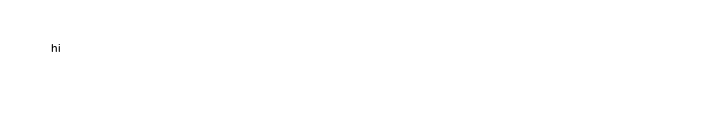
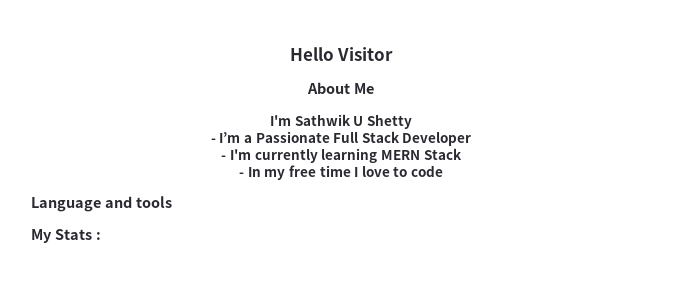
- hi
+ Hello Visitor
+ About Me
+ I'm Sathwik U Shetty
+ - I’m a Passionate Full Stack Developer
+ - I'm currently learning MERN Stack
+ - In my free time I love to code
+ Language and tools
+ My Stats :

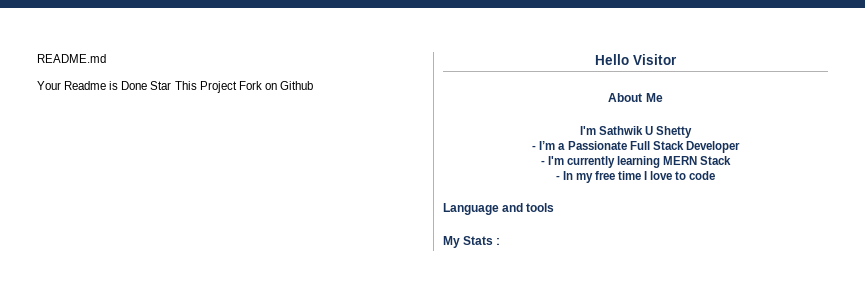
+ README.md
+ Your Readme is Done Star This Project Fork on Github

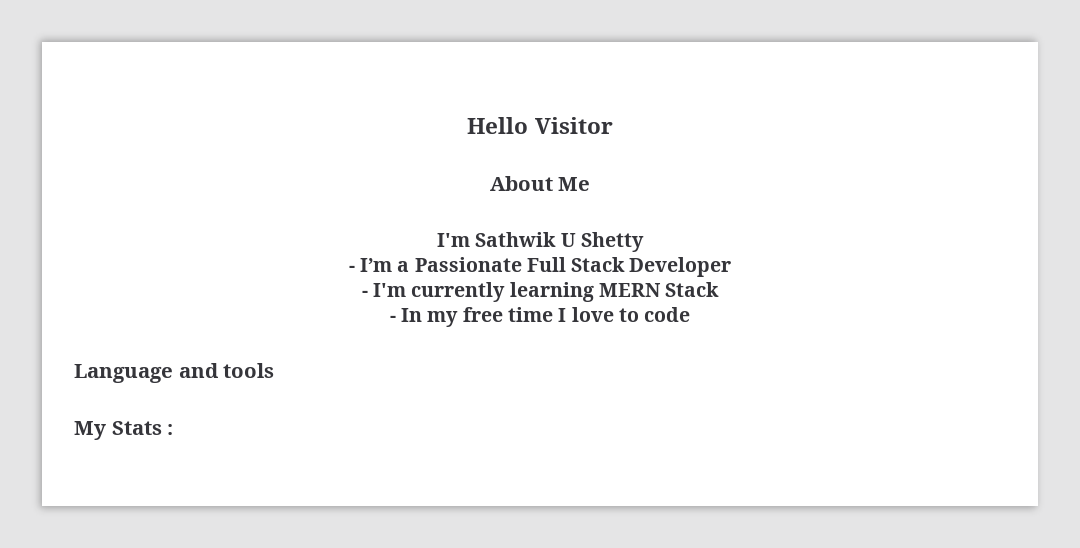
- README.md
- Your Readme is Done Star This Project Fork on Github

